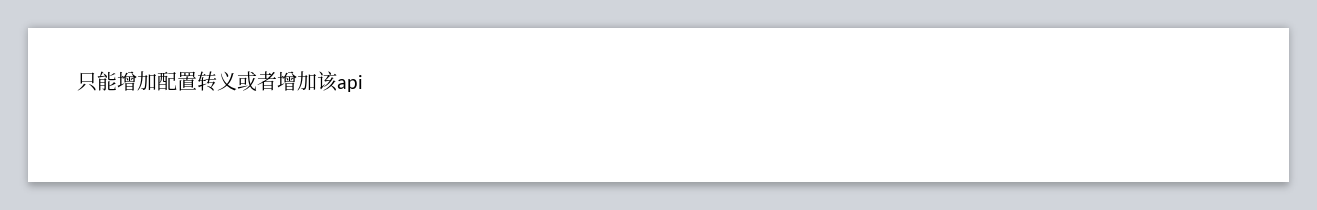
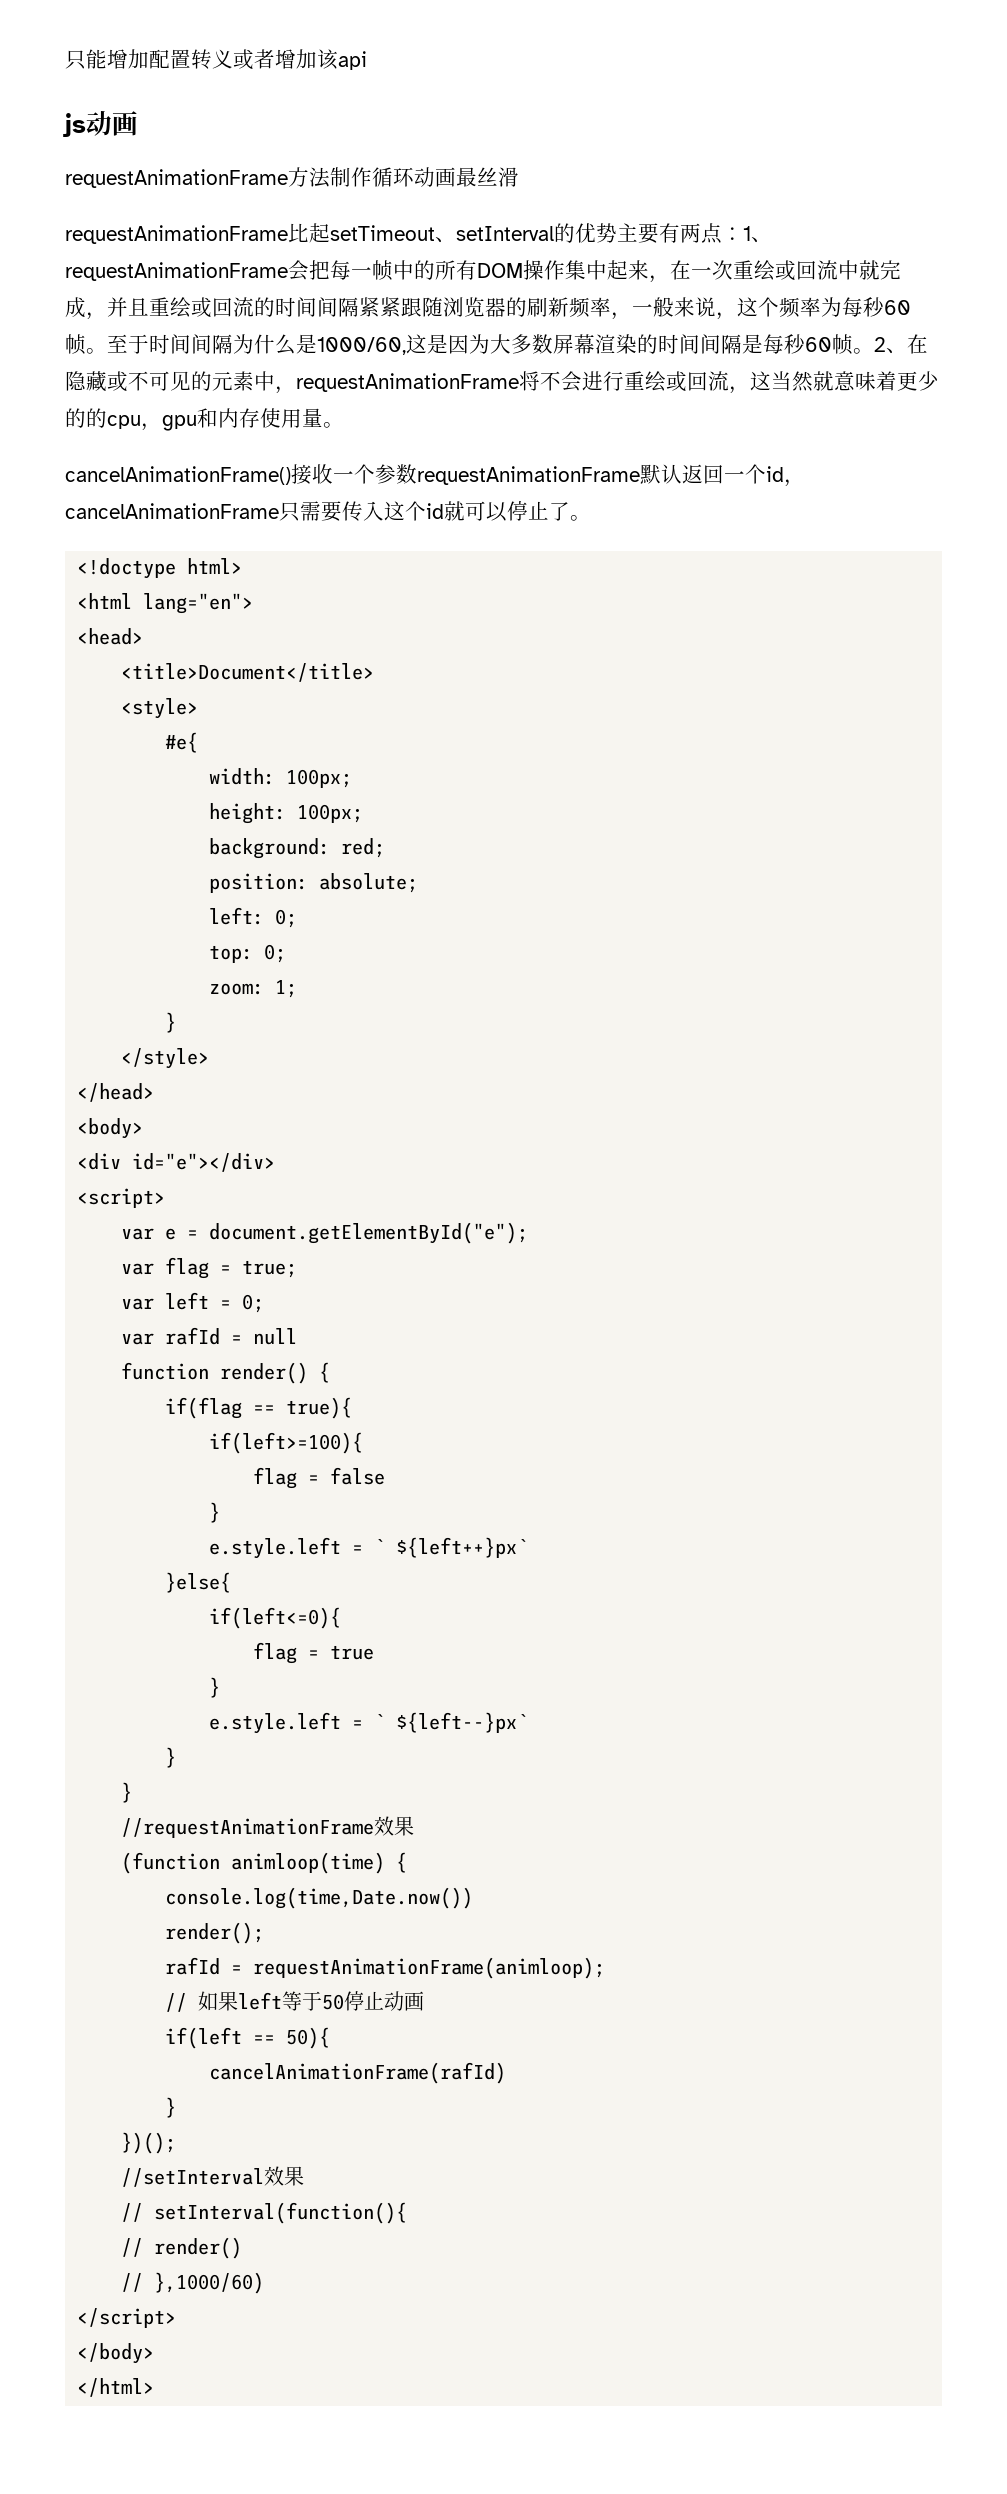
+ js动画
+ requestAnimationFrame方法制作循环动画最丝滑
+ requestAnimationFrame比起setTimeout、setInterval的优势主要有两点：1、requestAnimationFrame会把每一帧中的所有DOM操作集中起来，在一次重绘或回流中就完成，并且重绘或回流的时间间隔紧紧跟随浏览器的刷新频率，一般来说，这个频率为每秒60帧。至于时间间隔为什么是1000/60,这是因为大多数屏幕渲染的时间间隔是每秒60帧。2、在隐藏或不可见的元素中，requestAnimationFrame将不会进行重绘或回流，这当然就意味着更少的的cpu，gpu和内存使用量。
+ cancelAnimationFrame()接收一个参数requestAnimationFrame默认返回一个id，cancelAnimationFrame只需要传入这个id就可以停止了。
+ <!doctype html>
+ <html lang="en">
+ <head>
+ <title>Document</title>
+ <style>
+ #e{
+ width: 100px;
+ height: 100px;
+ background: red;
+ position: absolute;
+ left: 0;
+ top: 0;
+ zoom: 1;
+ }
+ </style>
+ </head>
+ <body>
+ <div id="e"></div>
+ <script>
+ var e = document.getElementById("e");
+ var flag = true;
+ var left = 0;
+ var rafId = null
+ function render() {
+ if(flag == true){
+ if(left>=100){
+ flag = false
+ }
+ e.style.left = ` ${left++}px`
+ }else{
+ if(left<=0){
+ flag = true
+ }
+ e.style.left = ` ${left--}px`
+ }
+ }
+ //requestAnimationFrame效果
+ (function animloop(time) {
+ console.log(time,Date.now())
+ render();
+ rafId = requestAnimationFrame(animloop);
+ // 如果left等于50停止动画
+ if(left == 50){
+ cancelAnimationFrame(rafId)
+ }
+ })();
+ //setInterval效果
+ // setInterval(function(){
+ // render()
+ // },1000/60)
+ </script>
+ </body>
+ </html>

